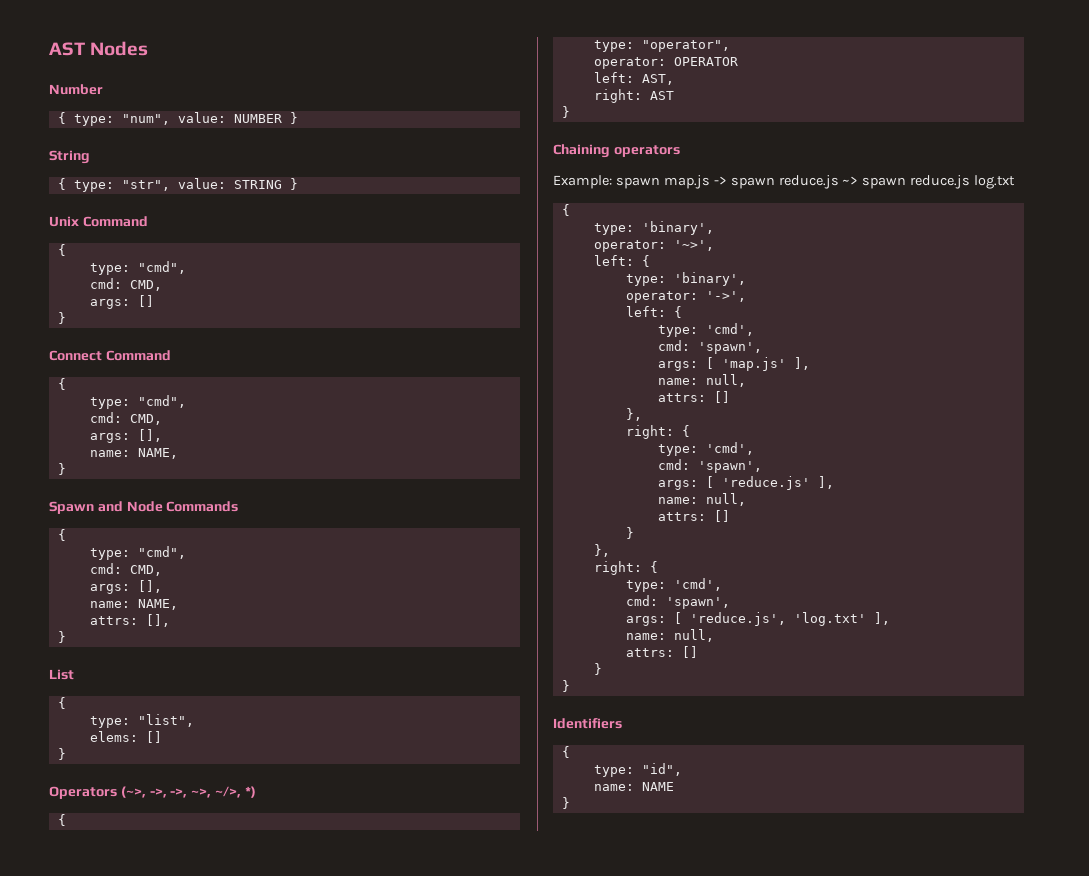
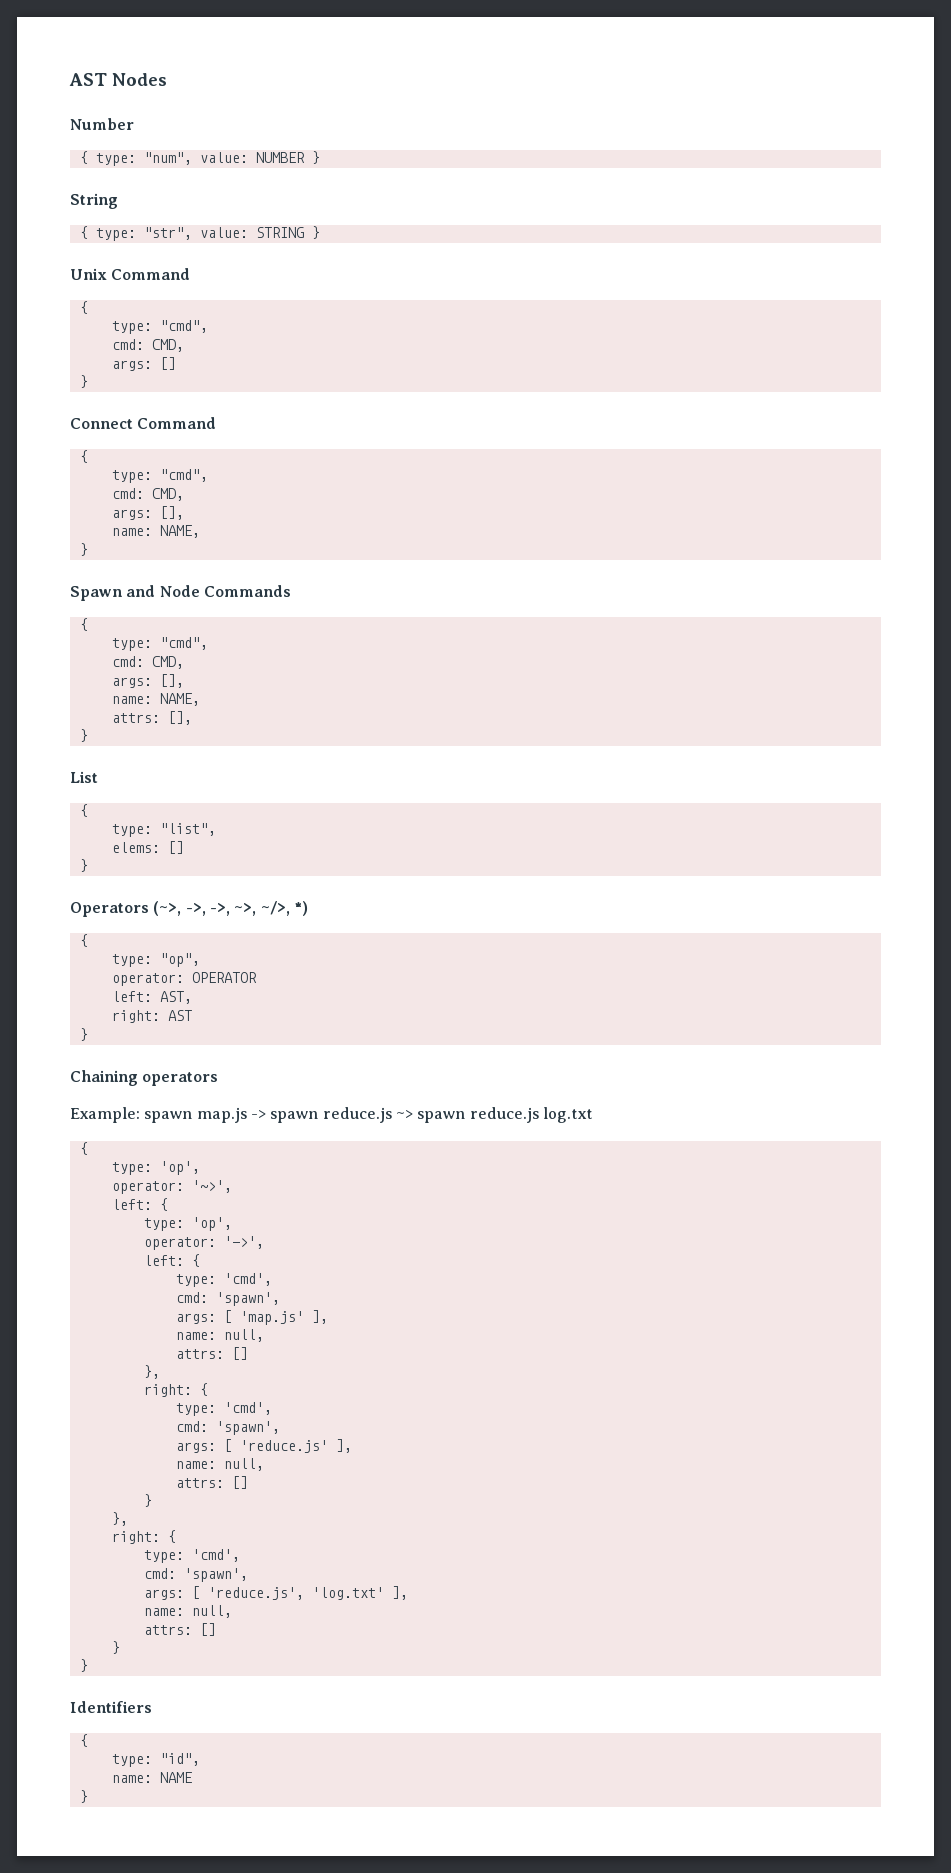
- type: "operator",
+ type: "op",
  Example: spawn map.js -> spawn reduce.js ~> spawn reduce.js log.txt
  {
- type: 'binary',
+ type: 'op',
  operator: '~>',
  left: {
- type: 'binary',
+ type: 'op',

